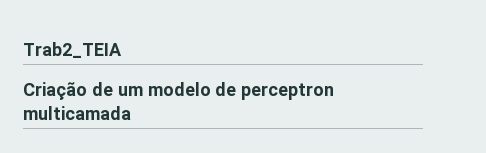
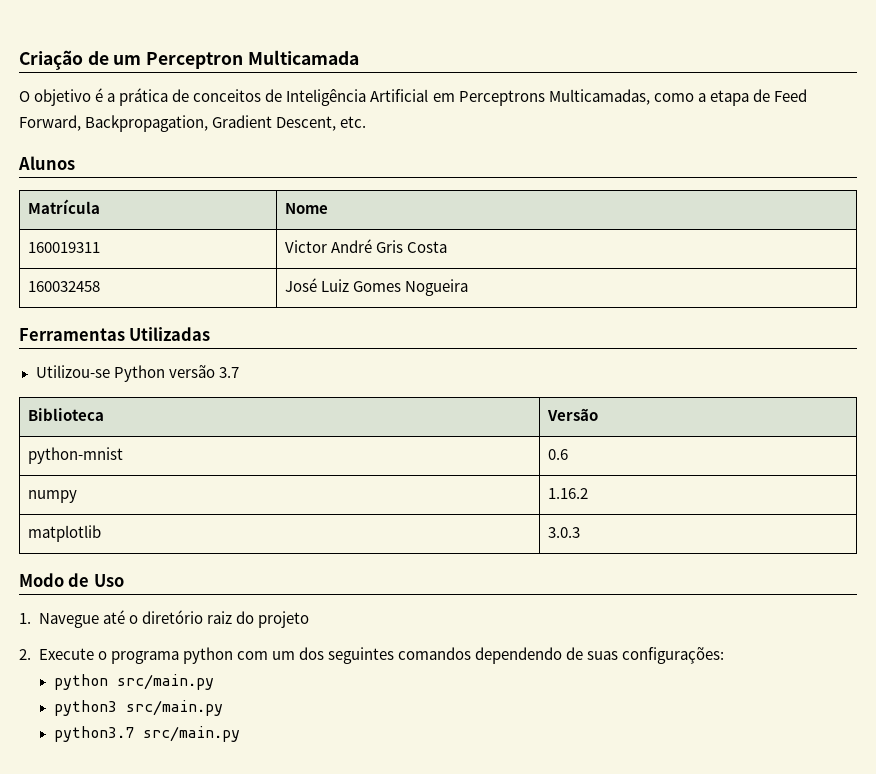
- Trab2_TEIA
- Criação de um modelo de perceptron multicamada
+ Criação de um Perceptron Multicamada
+ O objetivo é a prática de conceitos de Inteligência Artificial em Perceptrons Multicamadas, como a etapa de Feed Forward, Backpropagation, Gradient Descent, etc.
+ Alunos
+ Matrícula | Nome
+ 160019311 | Victor André Gris Costa
+ 160032458 | José Luiz Gomes Nogueira
+ Ferramentas Utilizadas
+ Utilizou-se Python versão 3.7
+ Biblioteca | Versão
+ python-mnist | 0.6
+ numpy | 1.16.2
+ matplotlib | 3.0.3
+ Modo de Uso
+ 1. Navegue até o diretório raiz do projeto
+ 2. Execute o programa python com um dos seguintes comandos dependendo de suas configurações:
+ python src/main.py
+ python3 src/main.py
+ python3.7 src/main.py

